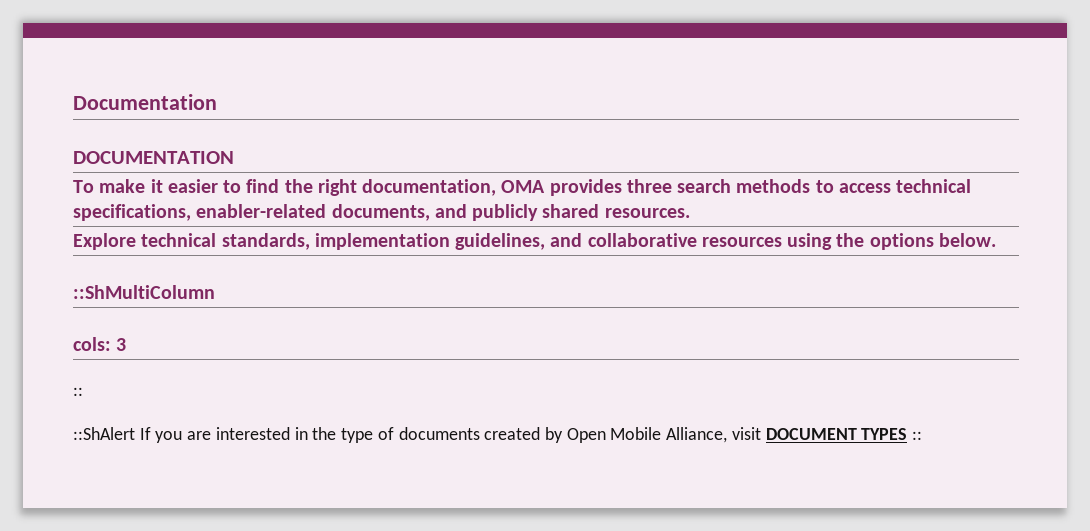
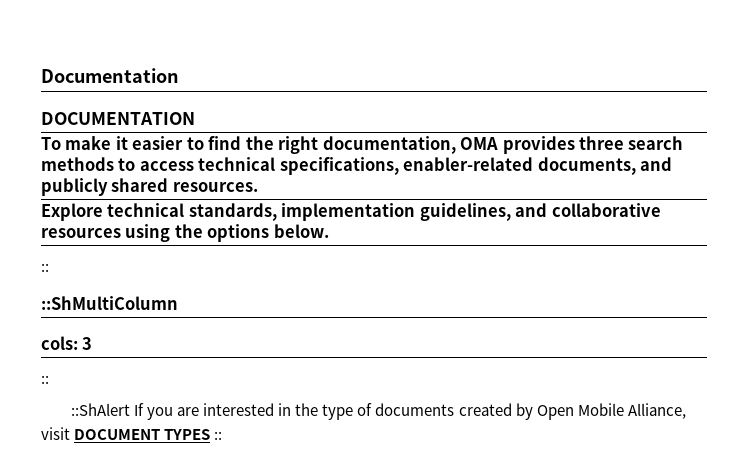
  Explore technical standards, implementation guidelines, and collaborative resources using the options below.
+ ::

